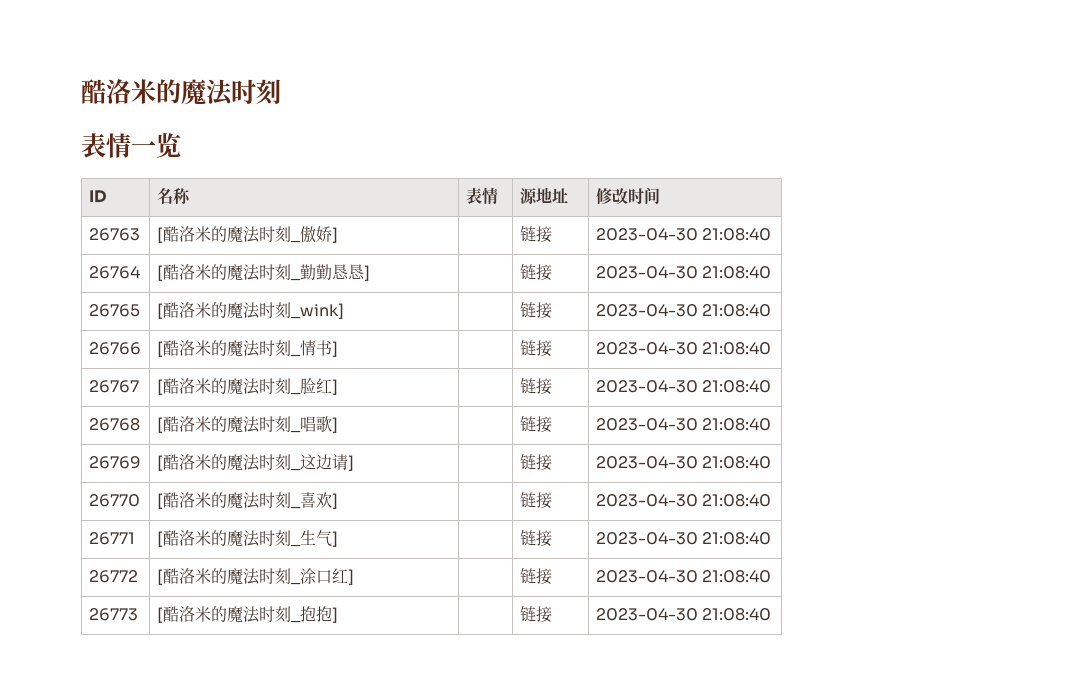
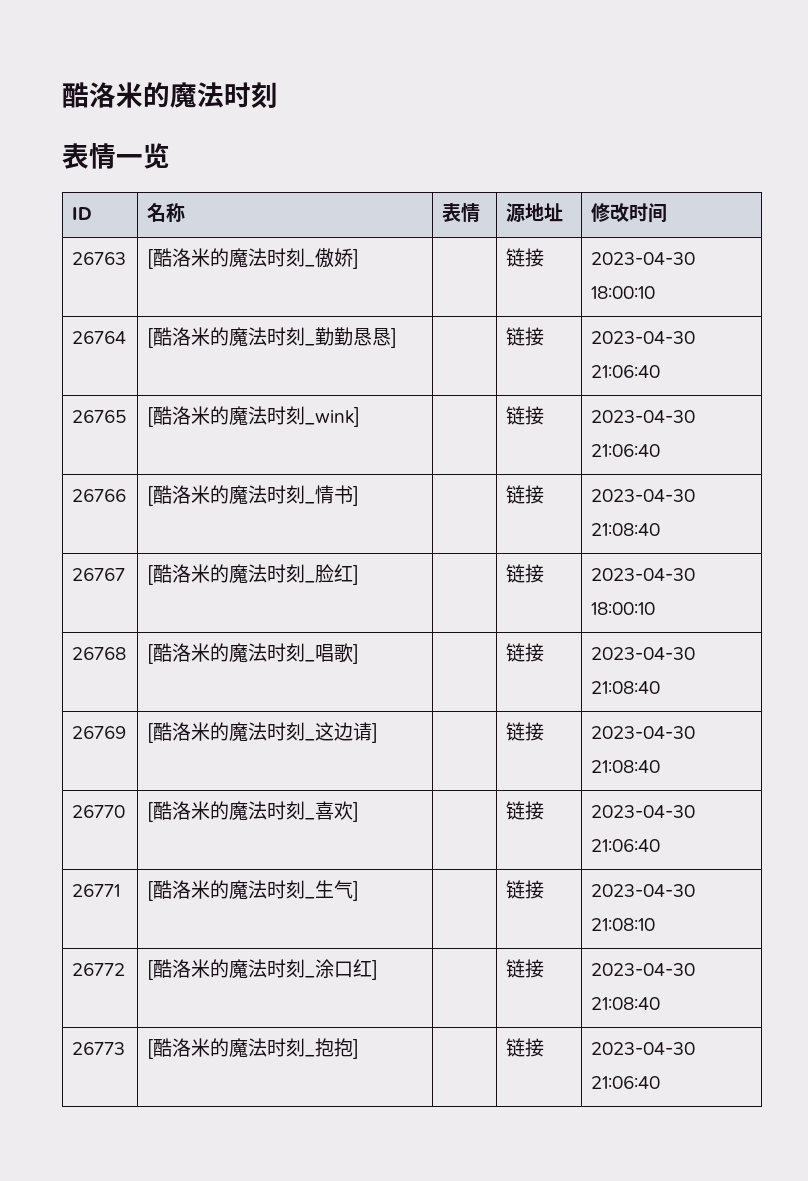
- 26763 | [酷洛米的魔法时刻_傲娇] | | 链接 | 2023-04-30 21:08:40
+ 26763 | [酷洛米的魔法时刻_傲娇] | | 链接 | 2023-04-30 18:00:10
- 26764 | [酷洛米的魔法时刻_勤勤恳恳] | | 链接 | 2023-04-30 21:08:40
+ 26764 | [酷洛米的魔法时刻_勤勤恳恳] | | 链接 | 2023-04-30 21:06:40
- 26765 | [酷洛米的魔法时刻_wink] | | 链接 | 2023-04-30 21:08:40
+ 26765 | [酷洛米的魔法时刻_wink] | | 链接 | 2023-04-30 21:06:40
- 26767 | [酷洛米的魔法时刻_脸红] | | 链接 | 2023-04-30 21:08:40
+ 26767 | [酷洛米的魔法时刻_脸红] | | 链接 | 2023-04-30 18:00:10
- 26770 | [酷洛米的魔法时刻_喜欢] | | 链接 | 2023-04-30 21:08:40
+ 26770 | [酷洛米的魔法时刻_喜欢] | | 链接 | 2023-04-30 21:06:40
- 26771 | [酷洛米的魔法时刻_生气] | | 链接 | 2023-04-30 21:08:40
+ 26771 | [酷洛米的魔法时刻_生气] | | 链接 | 2023-04-30 21:08:10
- 26773 | [酷洛米的魔法时刻_抱抱] | | 链接 | 2023-04-30 21:08:40
+ 26773 | [酷洛米的魔法时刻_抱抱] | | 链接 | 2023-04-30 21:06:40

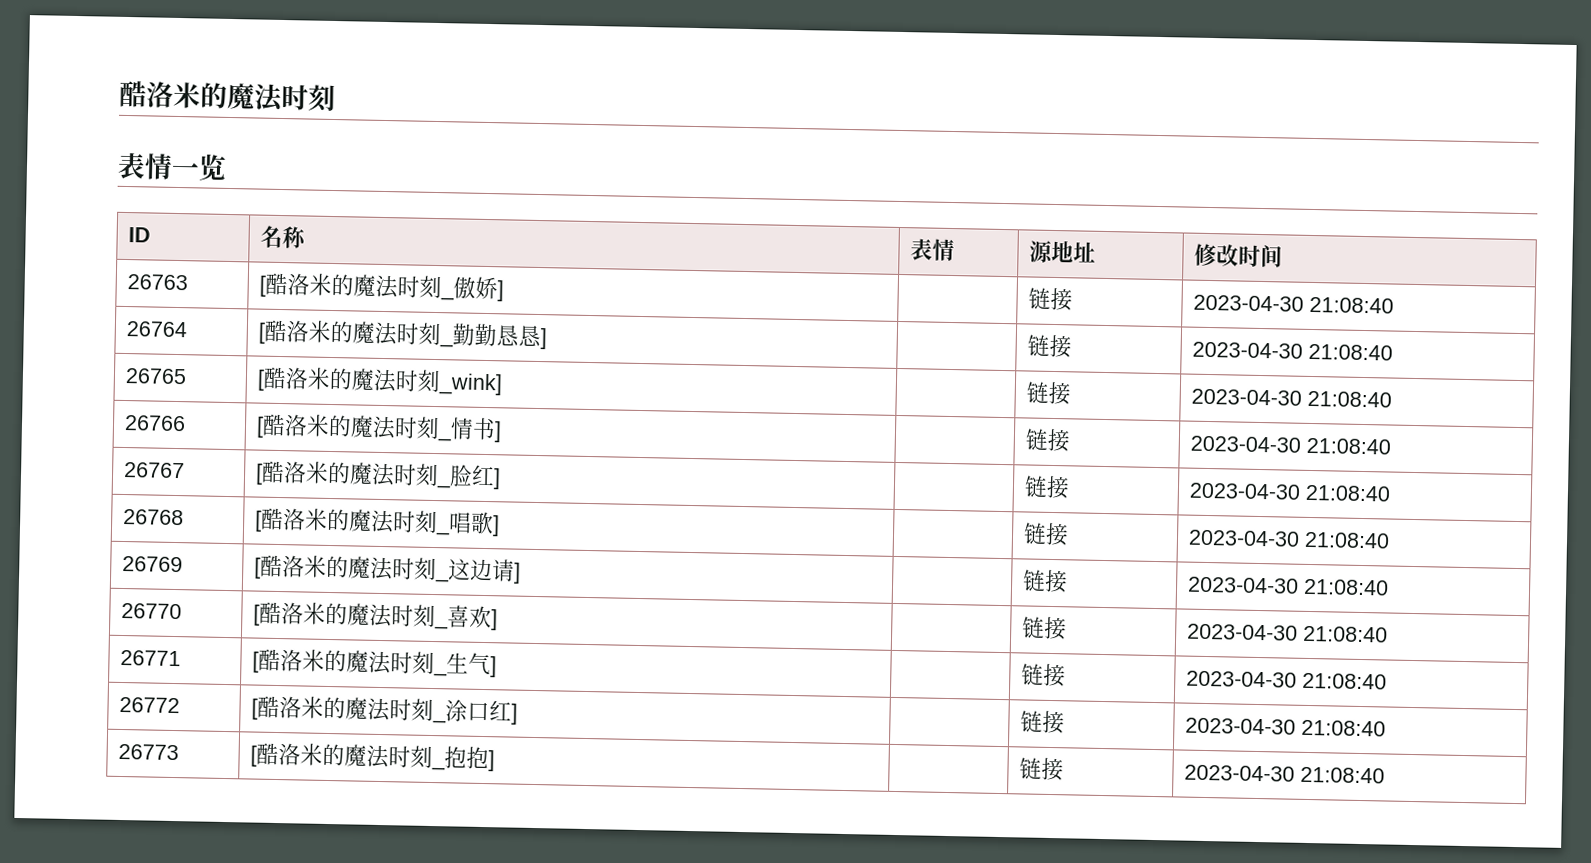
- 26763 | [酷洛米的魔法时刻_傲娇] | | 链接 | 2023-04-30 18:00:10
+ 26763 | [酷洛米的魔法时刻_傲娇] | | 链接 | 2023-04-30 21:08:40
- 26764 | [酷洛米的魔法时刻_勤勤恳恳] | | 链接 | 2023-04-30 21:06:40
+ 26764 | [酷洛米的魔法时刻_勤勤恳恳] | | 链接 | 2023-04-30 21:08:40
- 26765 | [酷洛米的魔法时刻_wink] | | 链接 | 2023-04-30 21:06:40
+ 26765 | [酷洛米的魔法时刻_wink] | | 链接 | 2023-04-30 21:08:40
- 26767 | [酷洛米的魔法时刻_脸红] | | 链接 | 2023-04-30 18:00:10
+ 26767 | [酷洛米的魔法时刻_脸红] | | 链接 | 2023-04-30 21:08:40
- 26770 | [酷洛米的魔法时刻_喜欢] | | 链接 | 2023-04-30 21:06:40
+ 26770 | [酷洛米的魔法时刻_喜欢] | | 链接 | 2023-04-30 21:08:40
- 26771 | [酷洛米的魔法时刻_生气] | | 链接 | 2023-04-30 21:08:10
+ 26771 | [酷洛米的魔法时刻_生气] | | 链接 | 2023-04-30 21:08:40
- 26773 | [酷洛米的魔法时刻_抱抱] | | 链接 | 2023-04-30 21:06:40
+ 26773 | [酷洛米的魔法时刻_抱抱] | | 链接 | 2023-04-30 21:08:40

